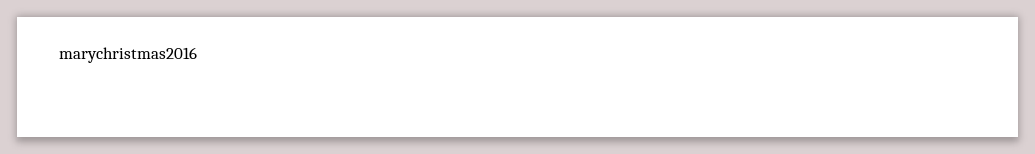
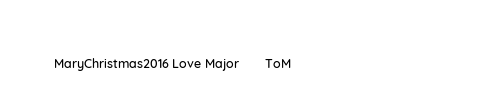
- marychristmas2016
+ MaryChristmas2016 Love Major ToM

